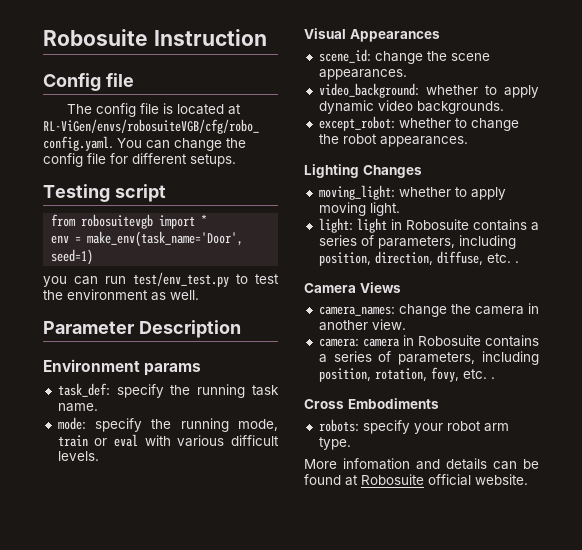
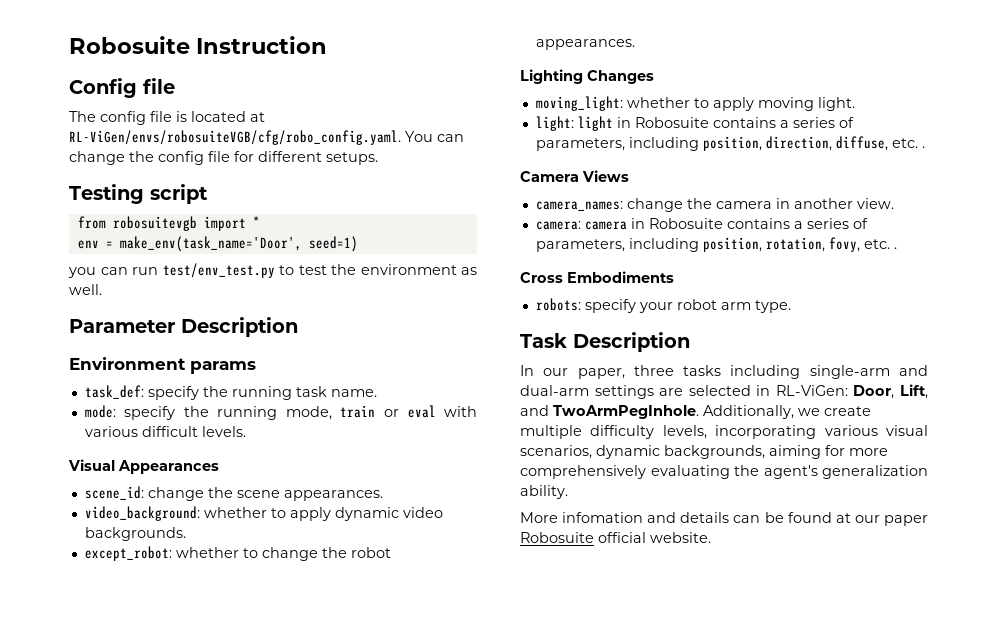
+ Task Description
+ In our paper, three tasks including single-arm and dual-arm settings are selected in RL-ViGen: Door, Lift, and TwoArmPegInhole. Additionally, we create multiple difficulty levels, incorporating various visual scenarios, dynamic backgrounds, aiming for more comprehensively evaluating the agent's generalization ability.
- More infomation and details can be found at Robosuite official website.
+ More infomation and details can be found at our paper Robosuite official website.

